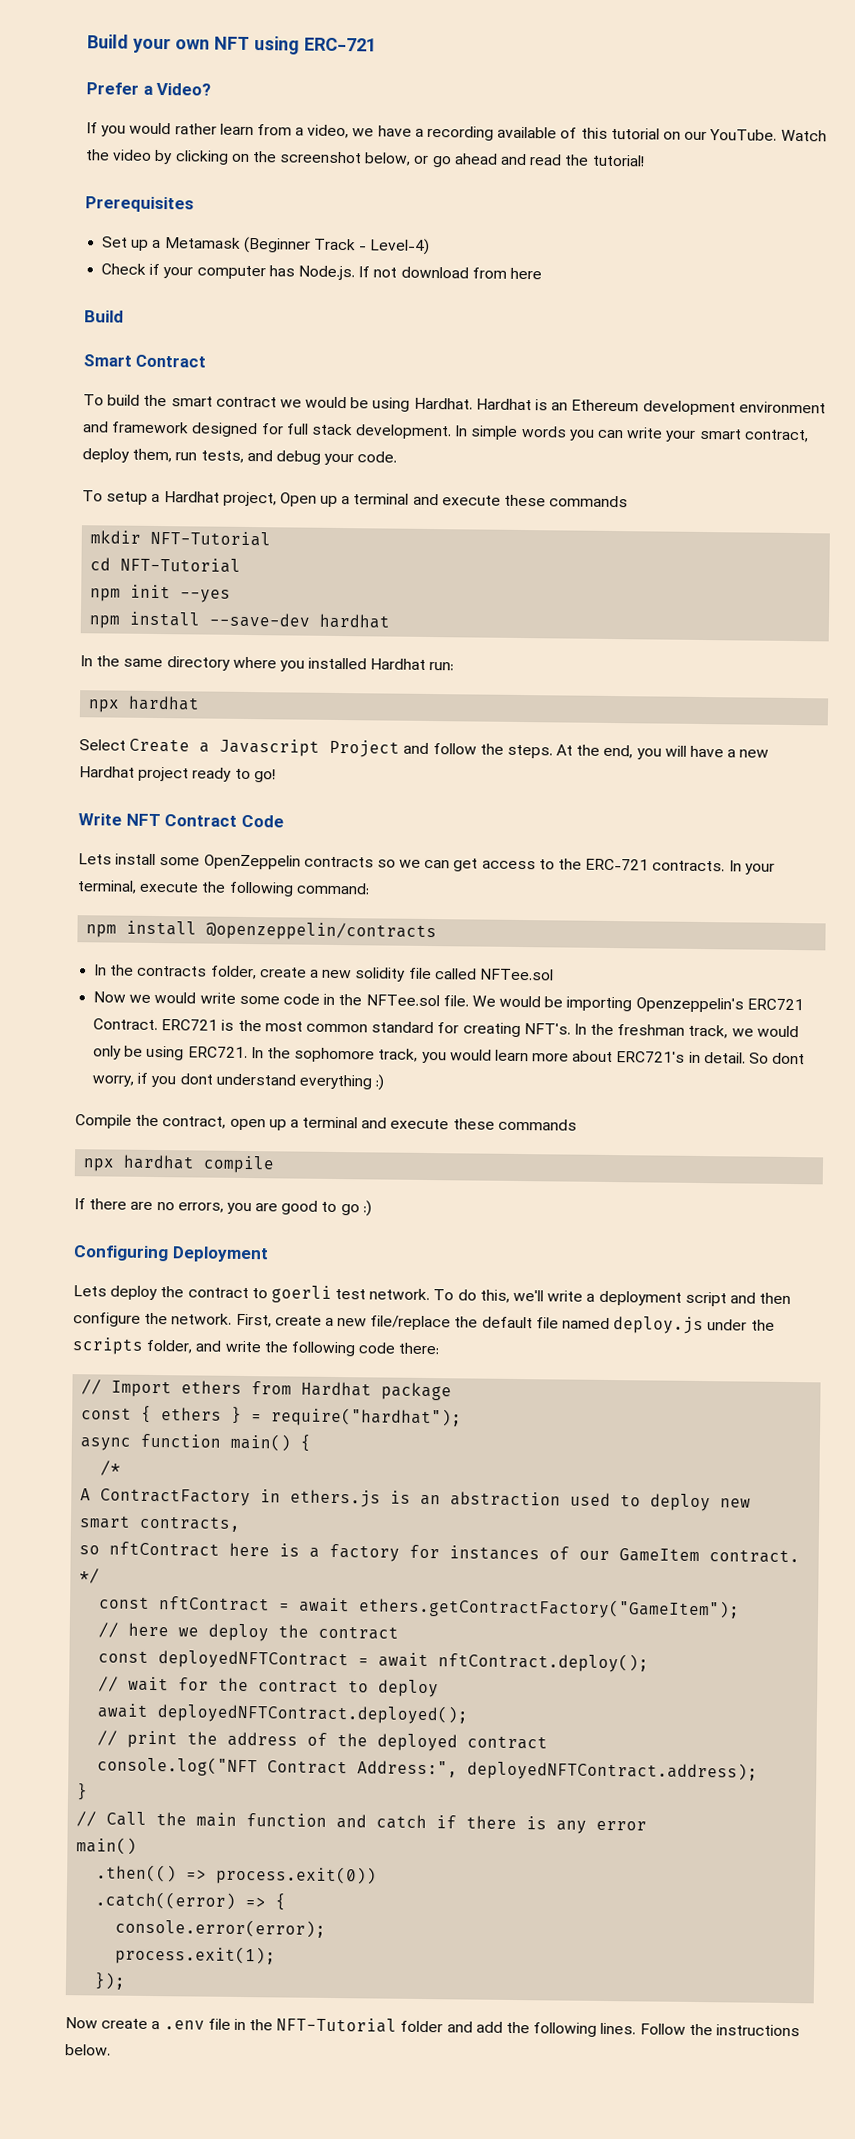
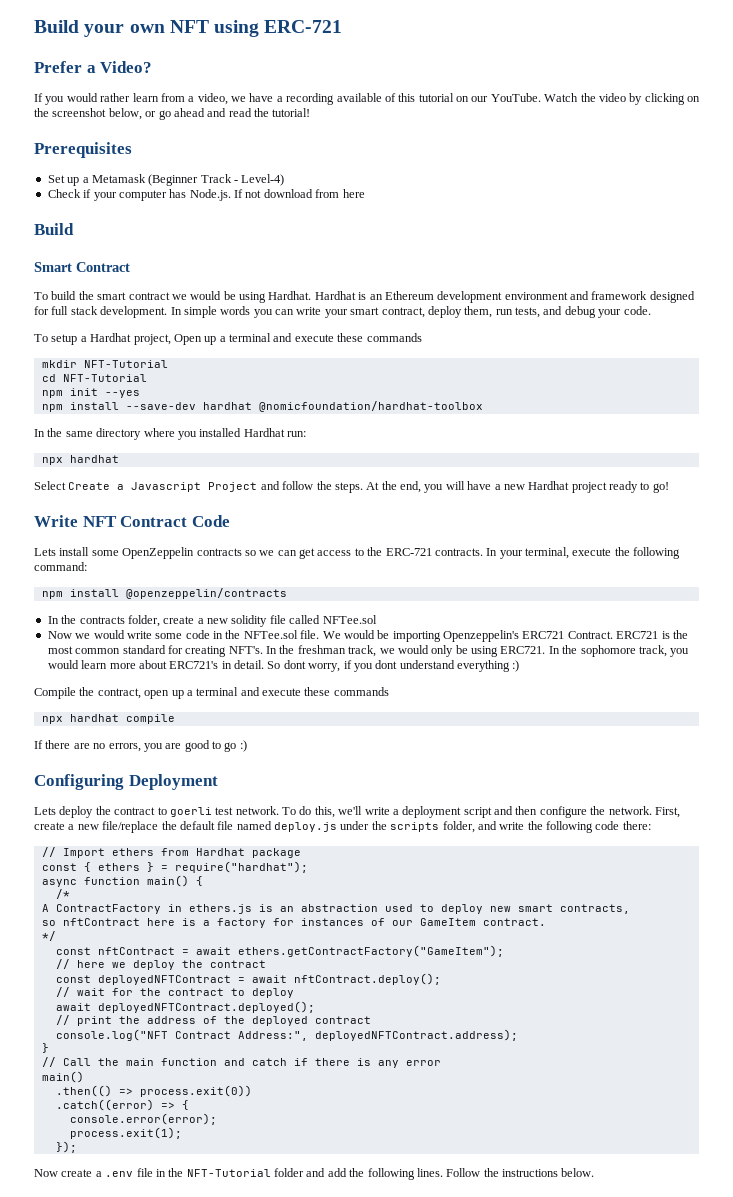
- npm install --save-dev hardhat
+ npm install --save-dev hardhat @nomicfoundation/hardhat-toolbox

